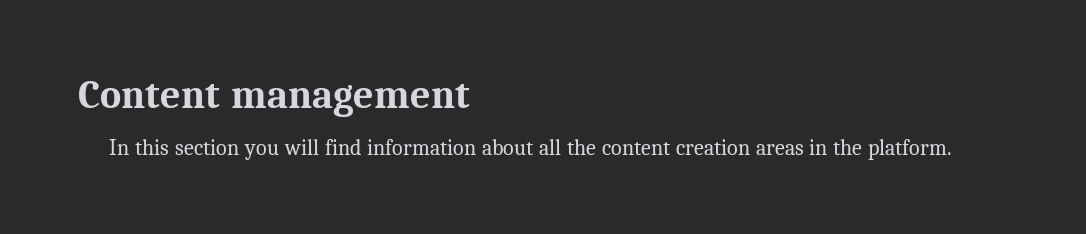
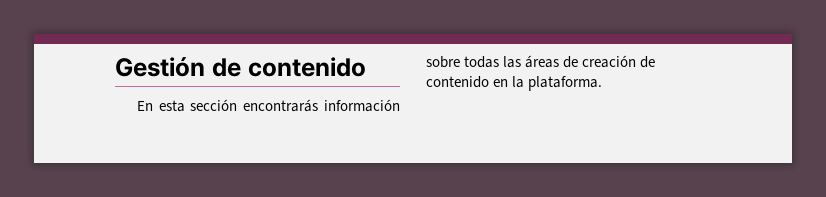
- Content management
- In this section you will find information about all the content creation areas in the platform.
+ Gestión de contenido
+ En esta sección encontrarás información sobre todas las áreas de creación de contenido en la plataforma.

